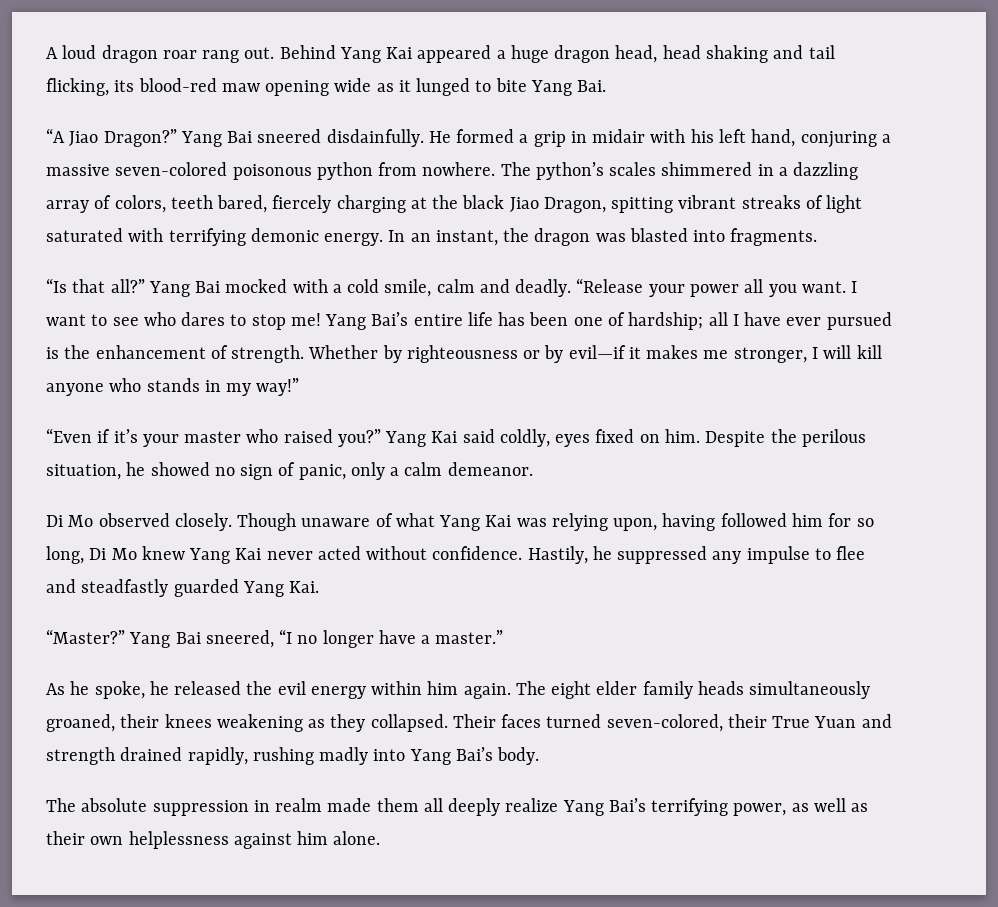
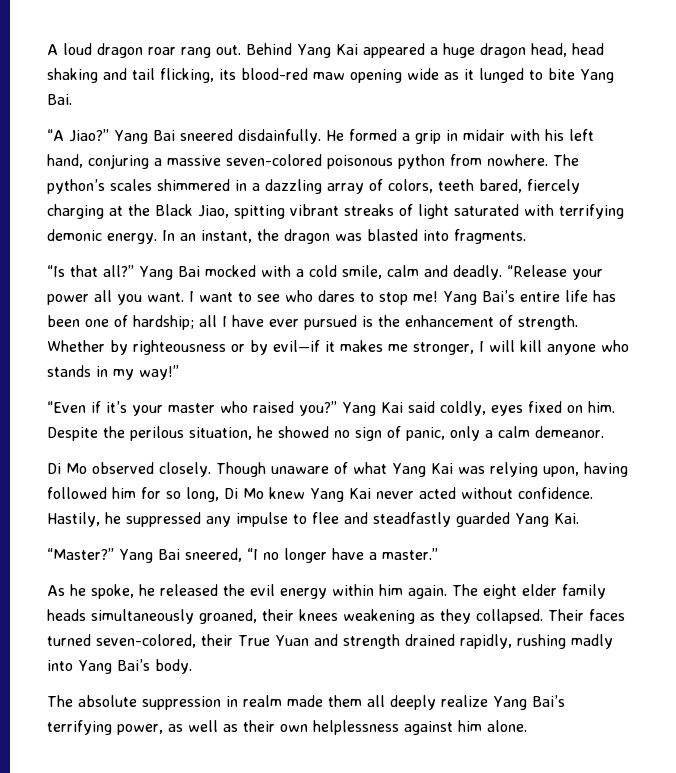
- “A Jiao Dragon?”
+ “A Jiao?”
- The python’s scales shimmered in a dazzling array of colors, teeth bared, fiercely charging at the black Jiao Dragon, spitting vibrant streaks of light saturated with terrifying demonic energy.
+ The python’s scales shimmered in a dazzling array of colors, teeth bared, fiercely charging at the Black Jiao, spitting vibrant streaks of light saturated with terrifying demonic energy.

